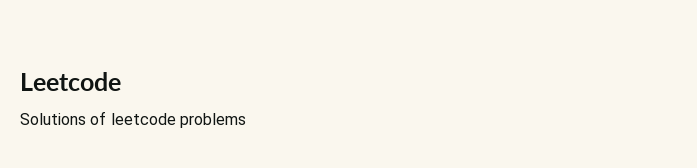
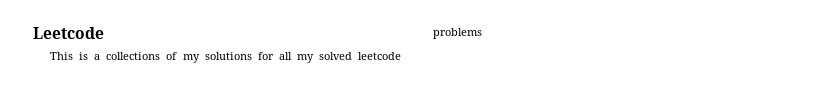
- Solutions of leetcode problems
+ This is a collections of my solutions for all my solved leetcode problems

